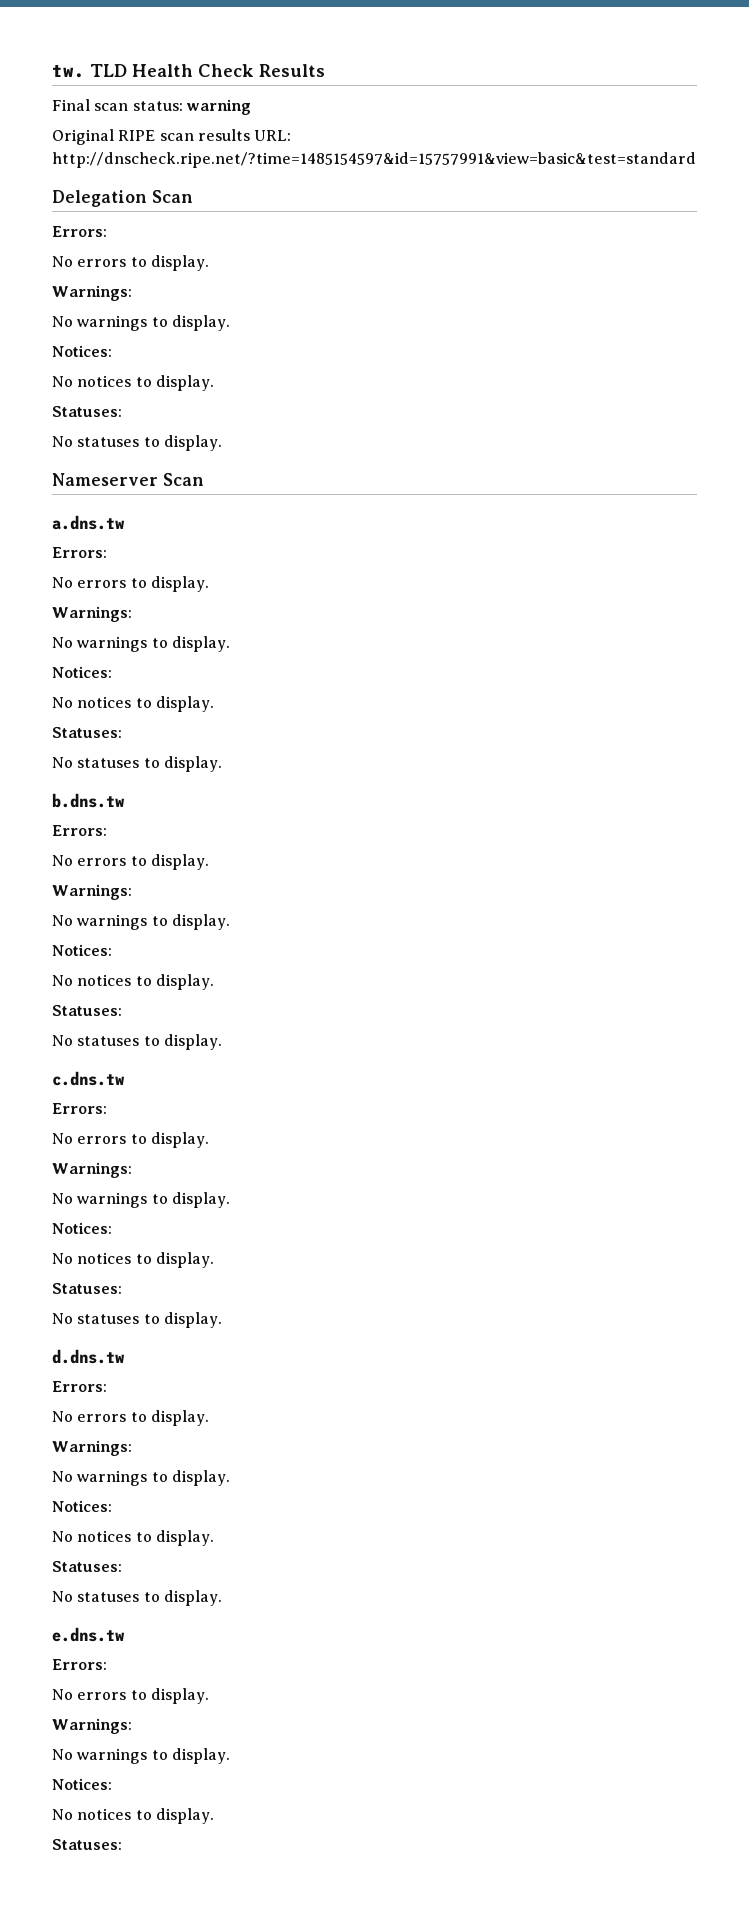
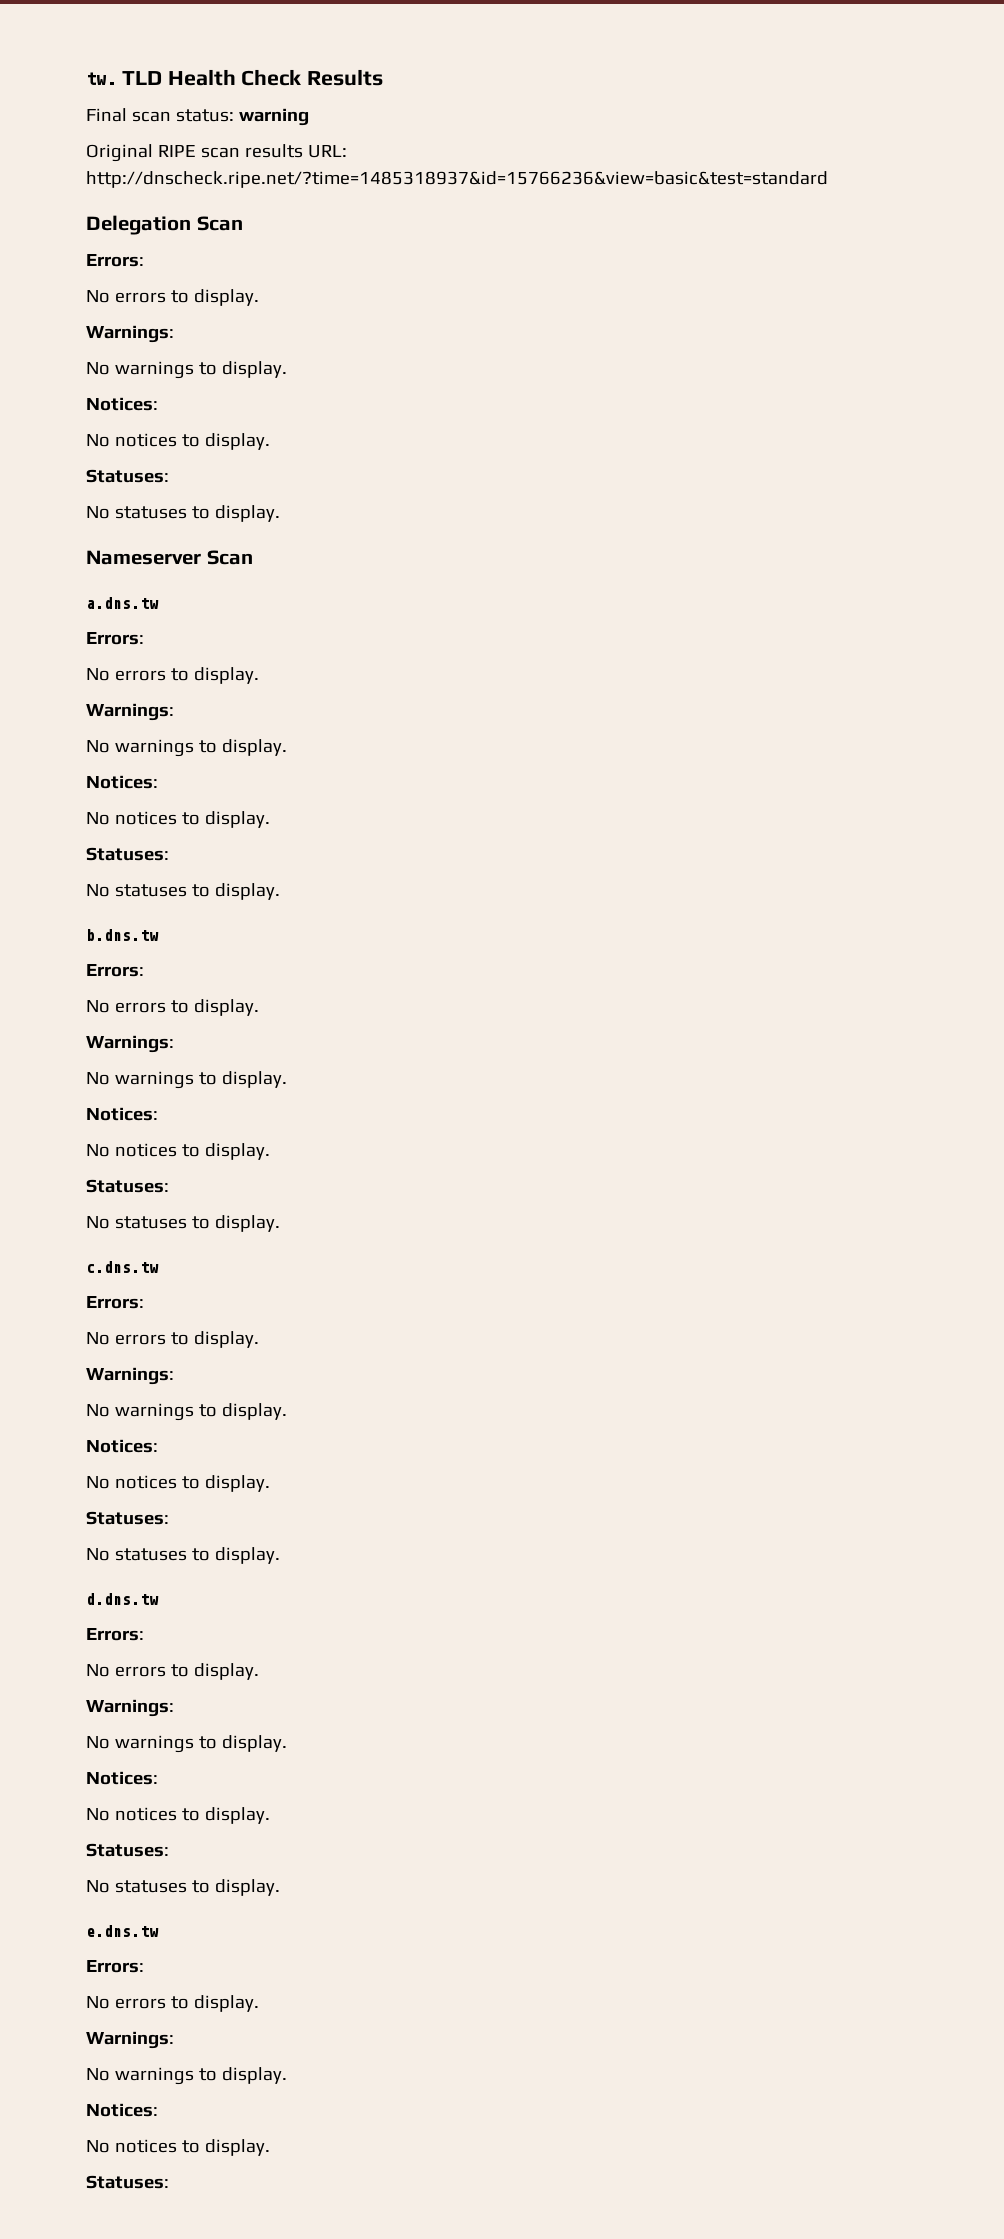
- Original RIPE scan results URL: http://dnscheck.ripe.net/?time=1485154597&id=15757991&view=basic&test=standard
+ Original RIPE scan results URL: http://dnscheck.ripe.net/?time=1485318937&id=15766236&view=basic&test=standard

